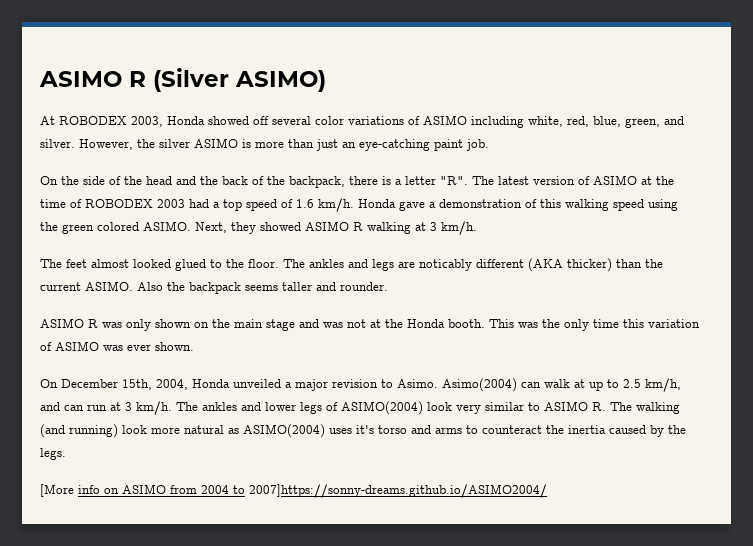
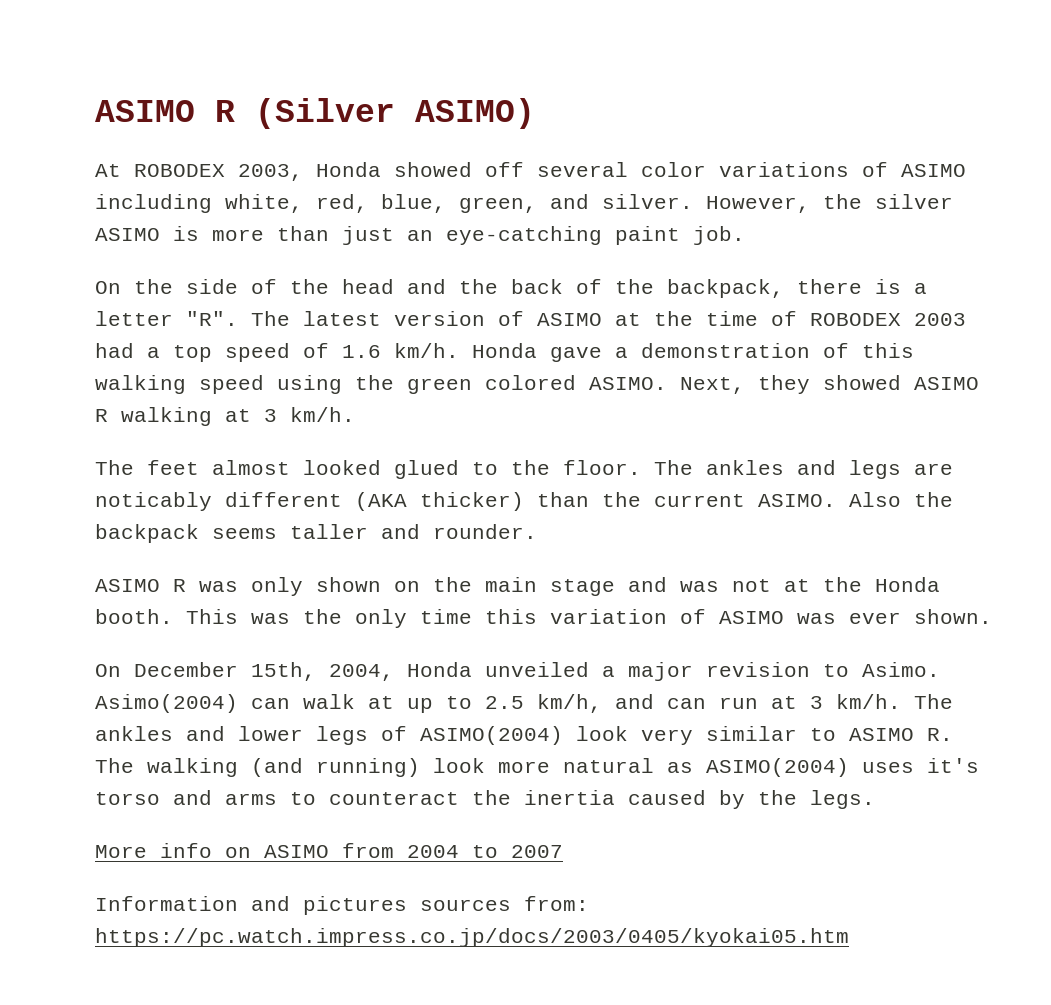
- [More info on ASIMO from 2004 to 2007]https://sonny-dreams.github.io/ASIMO2004/
+ More info on ASIMO from 2004 to 2007
+ Information and pictures sources from: https://pc.watch.impress.co.jp/docs/2003/0405/kyokai05.htm

